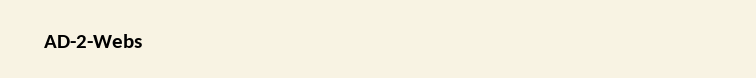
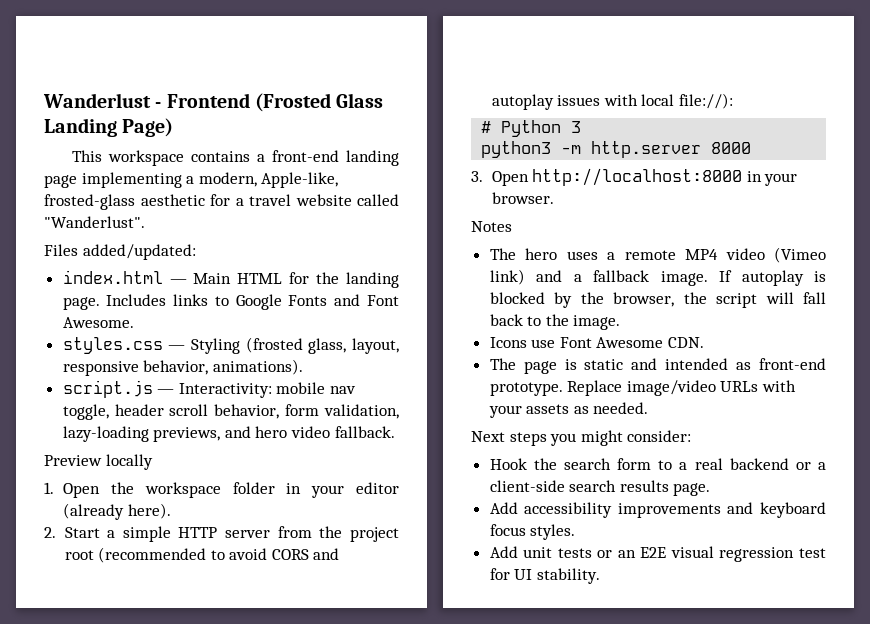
- AD-2-Webs
+ Wanderlust - Frontend (Frosted Glass Landing Page)
+ This workspace contains a front-end landing page implementing a modern, Apple-like, frosted-glass aesthetic for a travel website called "Wanderlust".
+ Files added/updated:
+ index.html — Main HTML for the landing page. Includes links to Google Fonts and Font Awesome.
+ styles.css — Styling (frosted glass, layout, responsive behavior, animations).
+ script.js — Interactivity: mobile nav toggle, header scroll behavior, form validation, lazy-loading previews, and hero video fallback.
+ Preview locally
+ 1. Open the workspace folder in your editor (already here).
+ 2. Start a simple HTTP server from the project root (recommended to avoid CORS and autoplay issues with local file://):
+ # Python 3
+ python3 -m http.server 8000
+ 3. Open http://localhost:8000 in your browser.
+ Notes
+ The hero uses a remote MP4 video (Vimeo link) and a fallback image. If autoplay is blocked by the browser, the script will fall back to the image.
+ Icons use Font Awesome CDN.
+ The page is static and intended as front-end prototype. Replace image/video URLs with your assets as needed.
+ Next steps you might consider:
+ Hook the search form to a real backend or a client-side search results page.
+ Add accessibility improvements and keyboard focus styles.
+ Add unit tests or an E2E visual regression test for UI stability.

